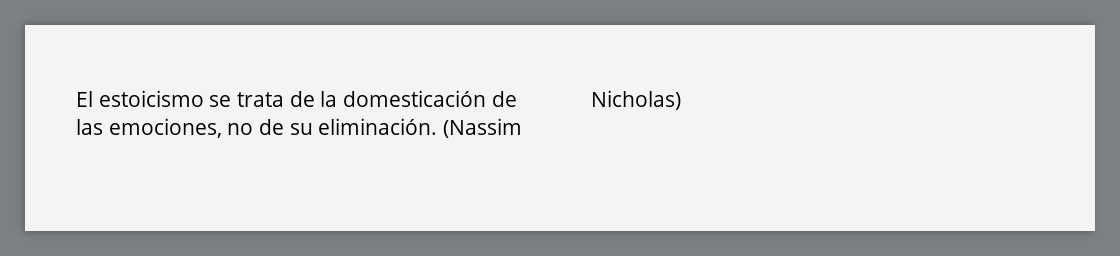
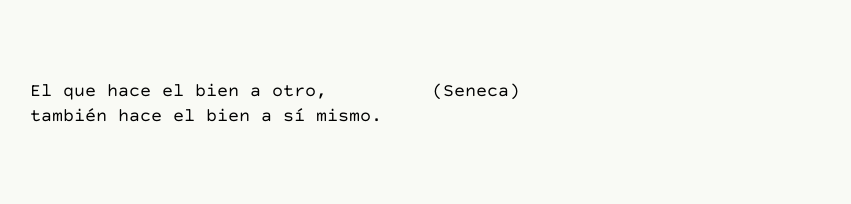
- El estoicismo se trata de la domesticación de las emociones, no de su eliminación. (Nassim Nicholas)
+ El que hace el bien a otro, también hace el bien a sí mismo. (Seneca)

